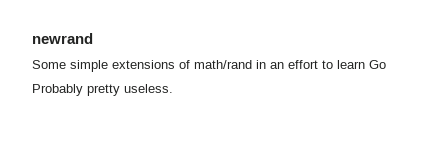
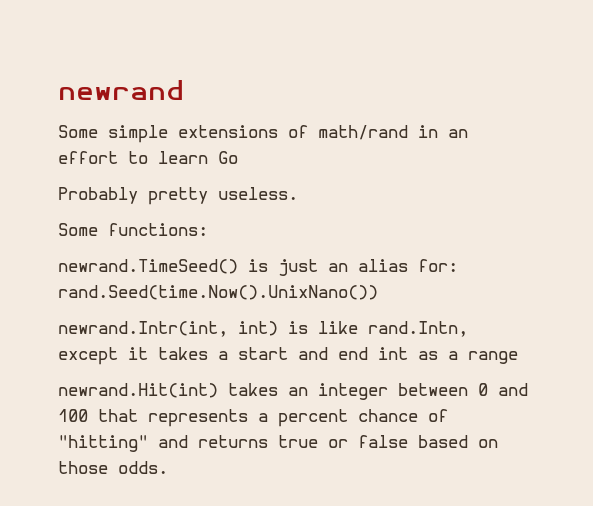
+ Some functions:
+ newrand.TimeSeed() is just an alias for: rand.Seed(time.Now().UnixNano())
+ newrand.Intr(int, int) is like rand.Intn, except it takes a start and end int as a range
+ newrand.Hit(int) takes an integer between 0 and 100 that represents a percent chance of "hitting" and returns true or false based on those odds.

